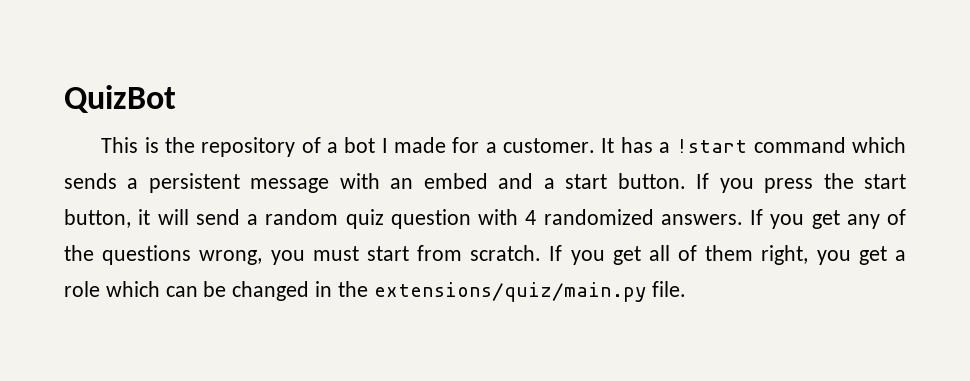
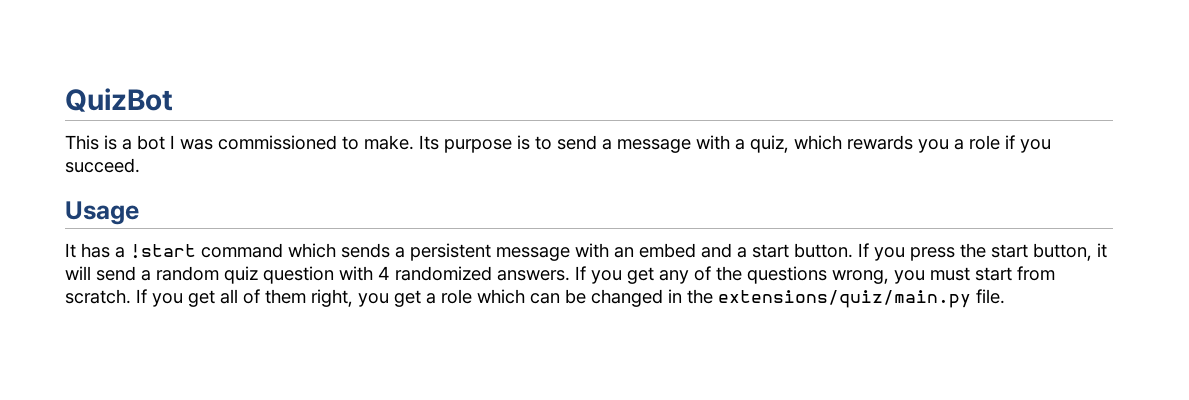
- This is the repository of a bot I made for a customer. It has a !start command which sends a persistent message with an embed and a start button.
+ This is a bot I was commissioned to make. Its purpose is to send a message with a quiz, which rewards you a role if you succeed.
+ Usage
+ It has a !start command which sends a persistent message with an embed and a start button.

